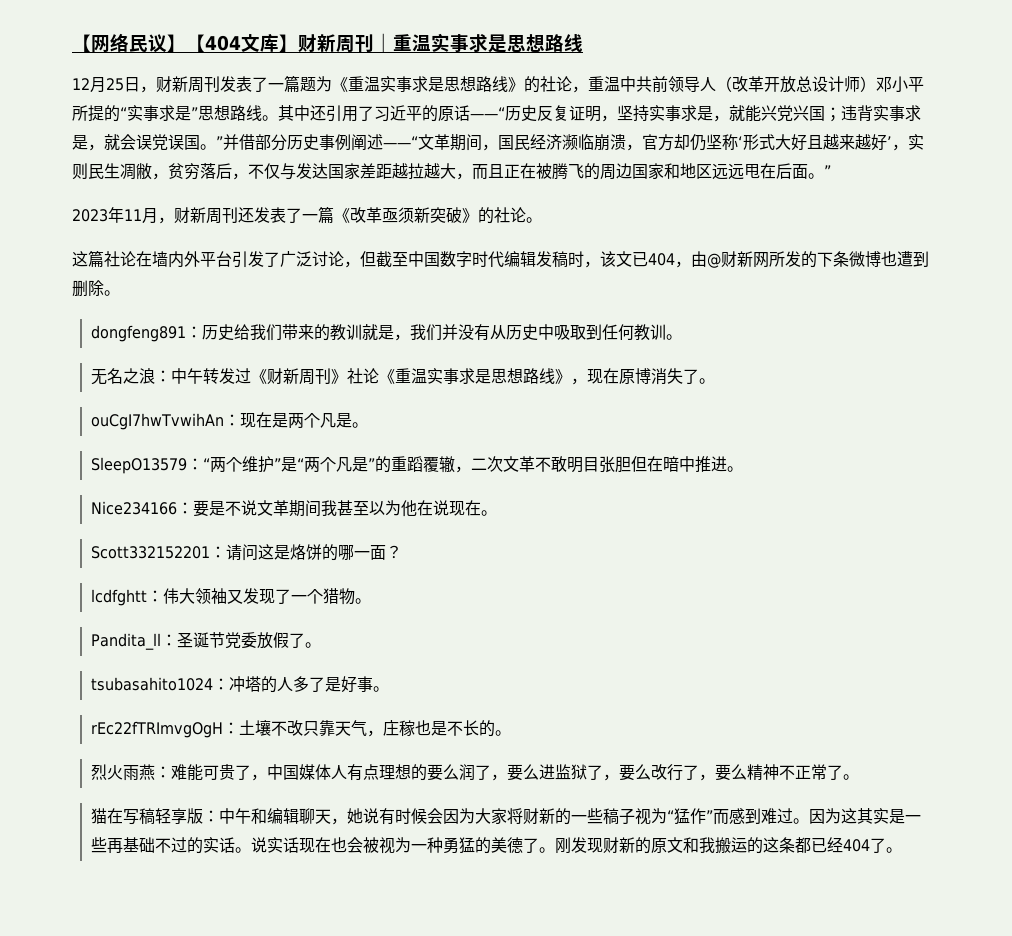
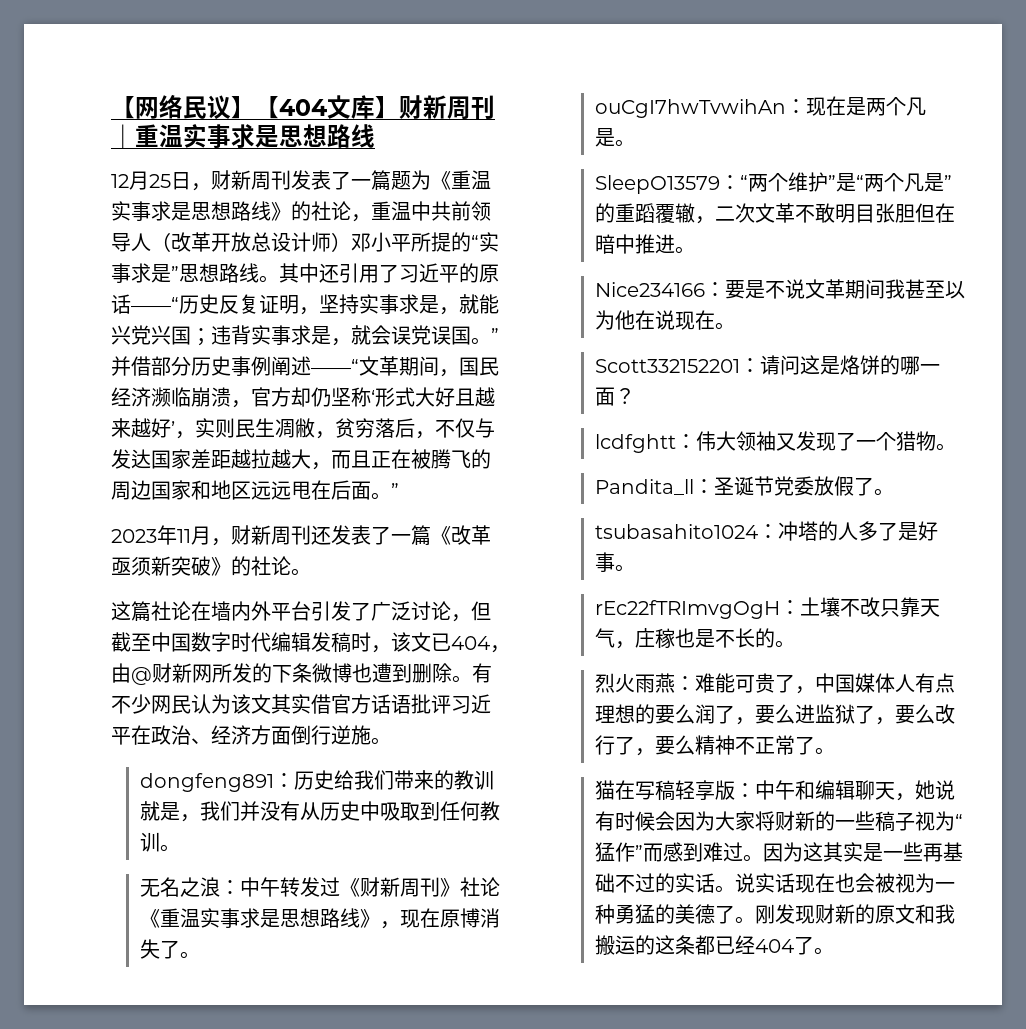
+ 有不少网民认为该文其实借官方话语批评习近平在政治、经济方面倒行逆施。

